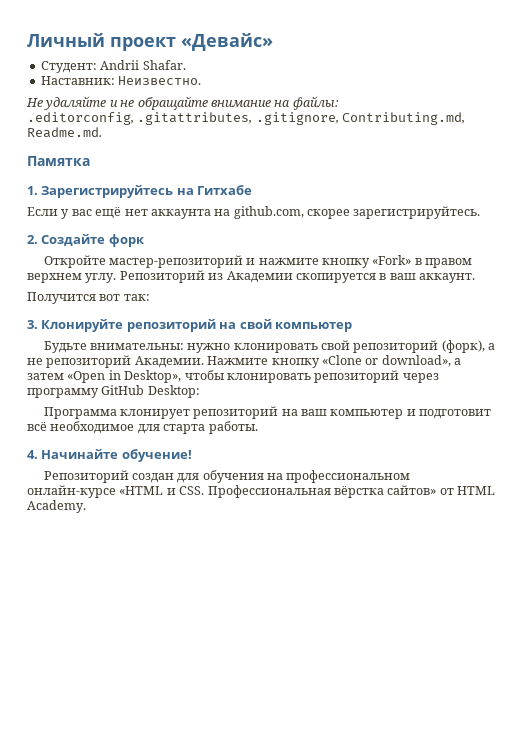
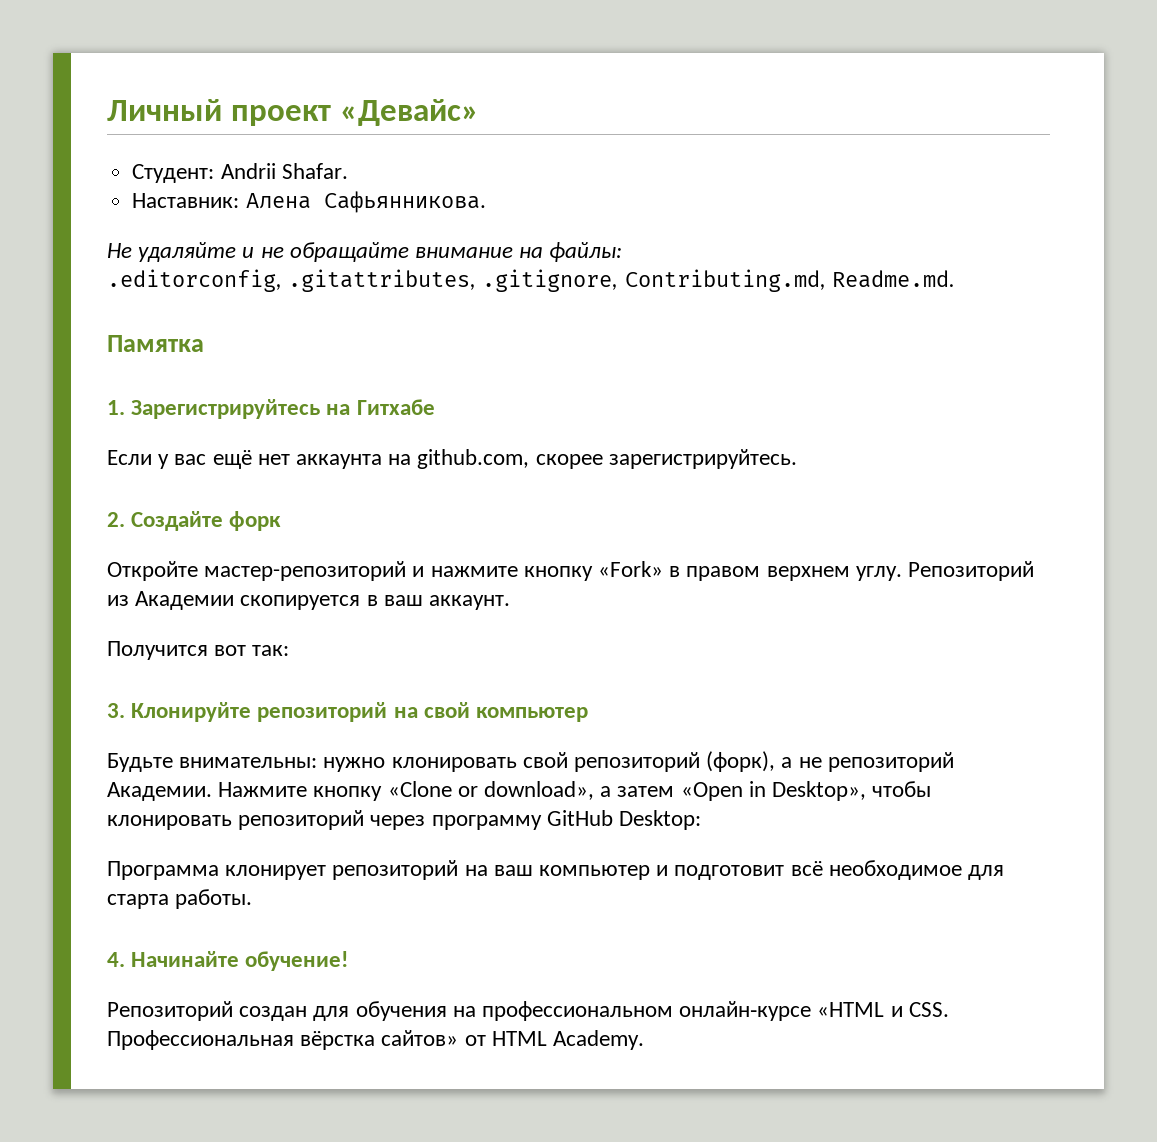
- Наставник: Неизвестно.
+ Наставник: Алена Сафьянникова.

